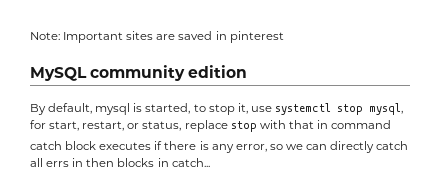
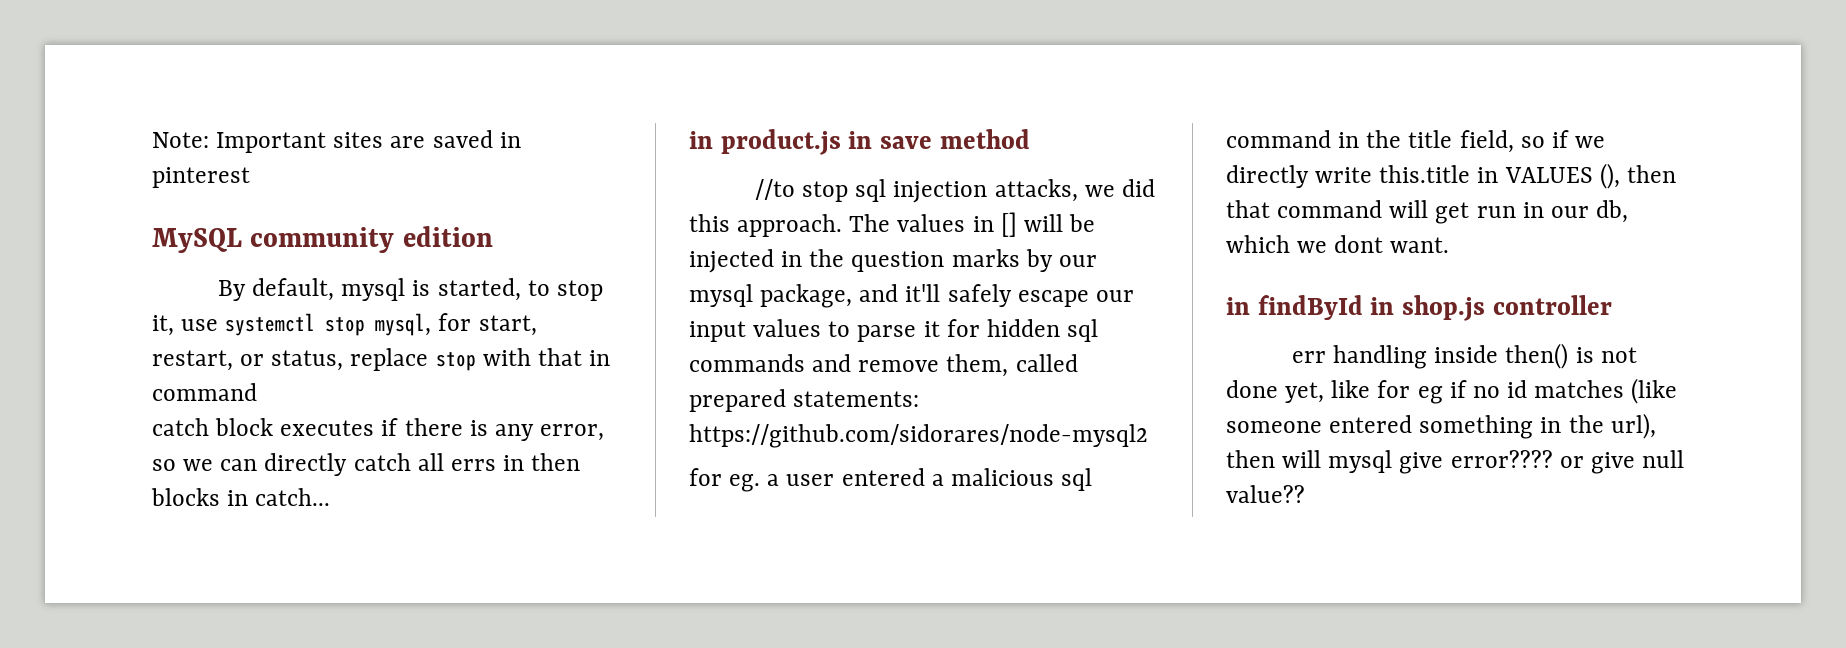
+ in product.js in save method
+ //to stop sql injection attacks, we did this approach. The values in [] will be injected in the question marks by our mysql package, and it'll safely escape our input values to parse it for hidden sql commands and remove them, called prepared statements: https://github.com/sidorares/node-mysql2
+ for eg. a user entered a malicious sql command in the title field, so if we directly write this.title in VALUES (), then that command will get run in our db, which we dont want.
+ in findById in shop.js controller
+ err handling inside then() is not done yet, like for eg if no id matches (like someone entered something in the url), then will mysql give error???? or give null value??

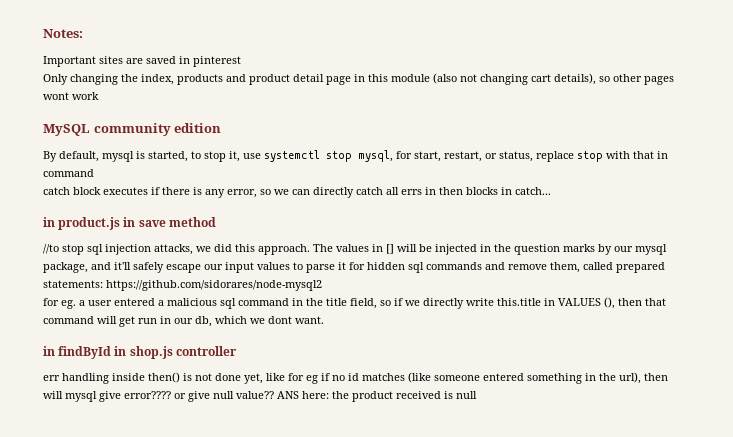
- Note: Important sites are saved in pinterest
+ Notes:
+ Important sites are saved in pinterest
+ Only changing the index, products and product detail page in this module (also not changing cart details), so other pages wont work
+ ANS here: the product received is null

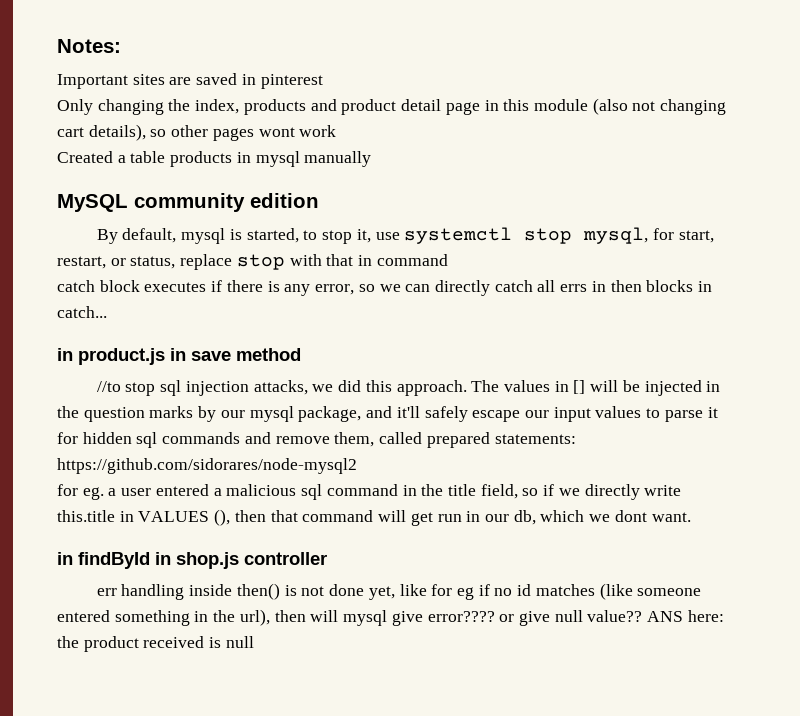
+ Created a table products in mysql manually

